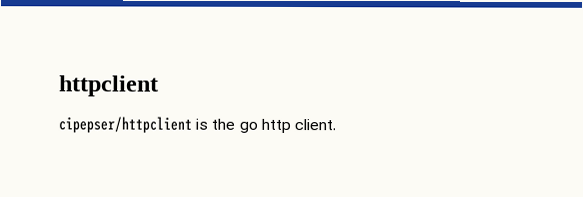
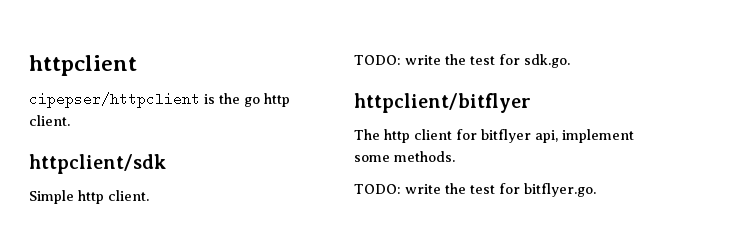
+ httpclient/sdk
+ Simple http client.
+ TODO: write the test for sdk.go.
+ httpclient/bitflyer
+ The http client for bitflyer api, implement some methods.
+ TODO: write the test for bitflyer.go.

